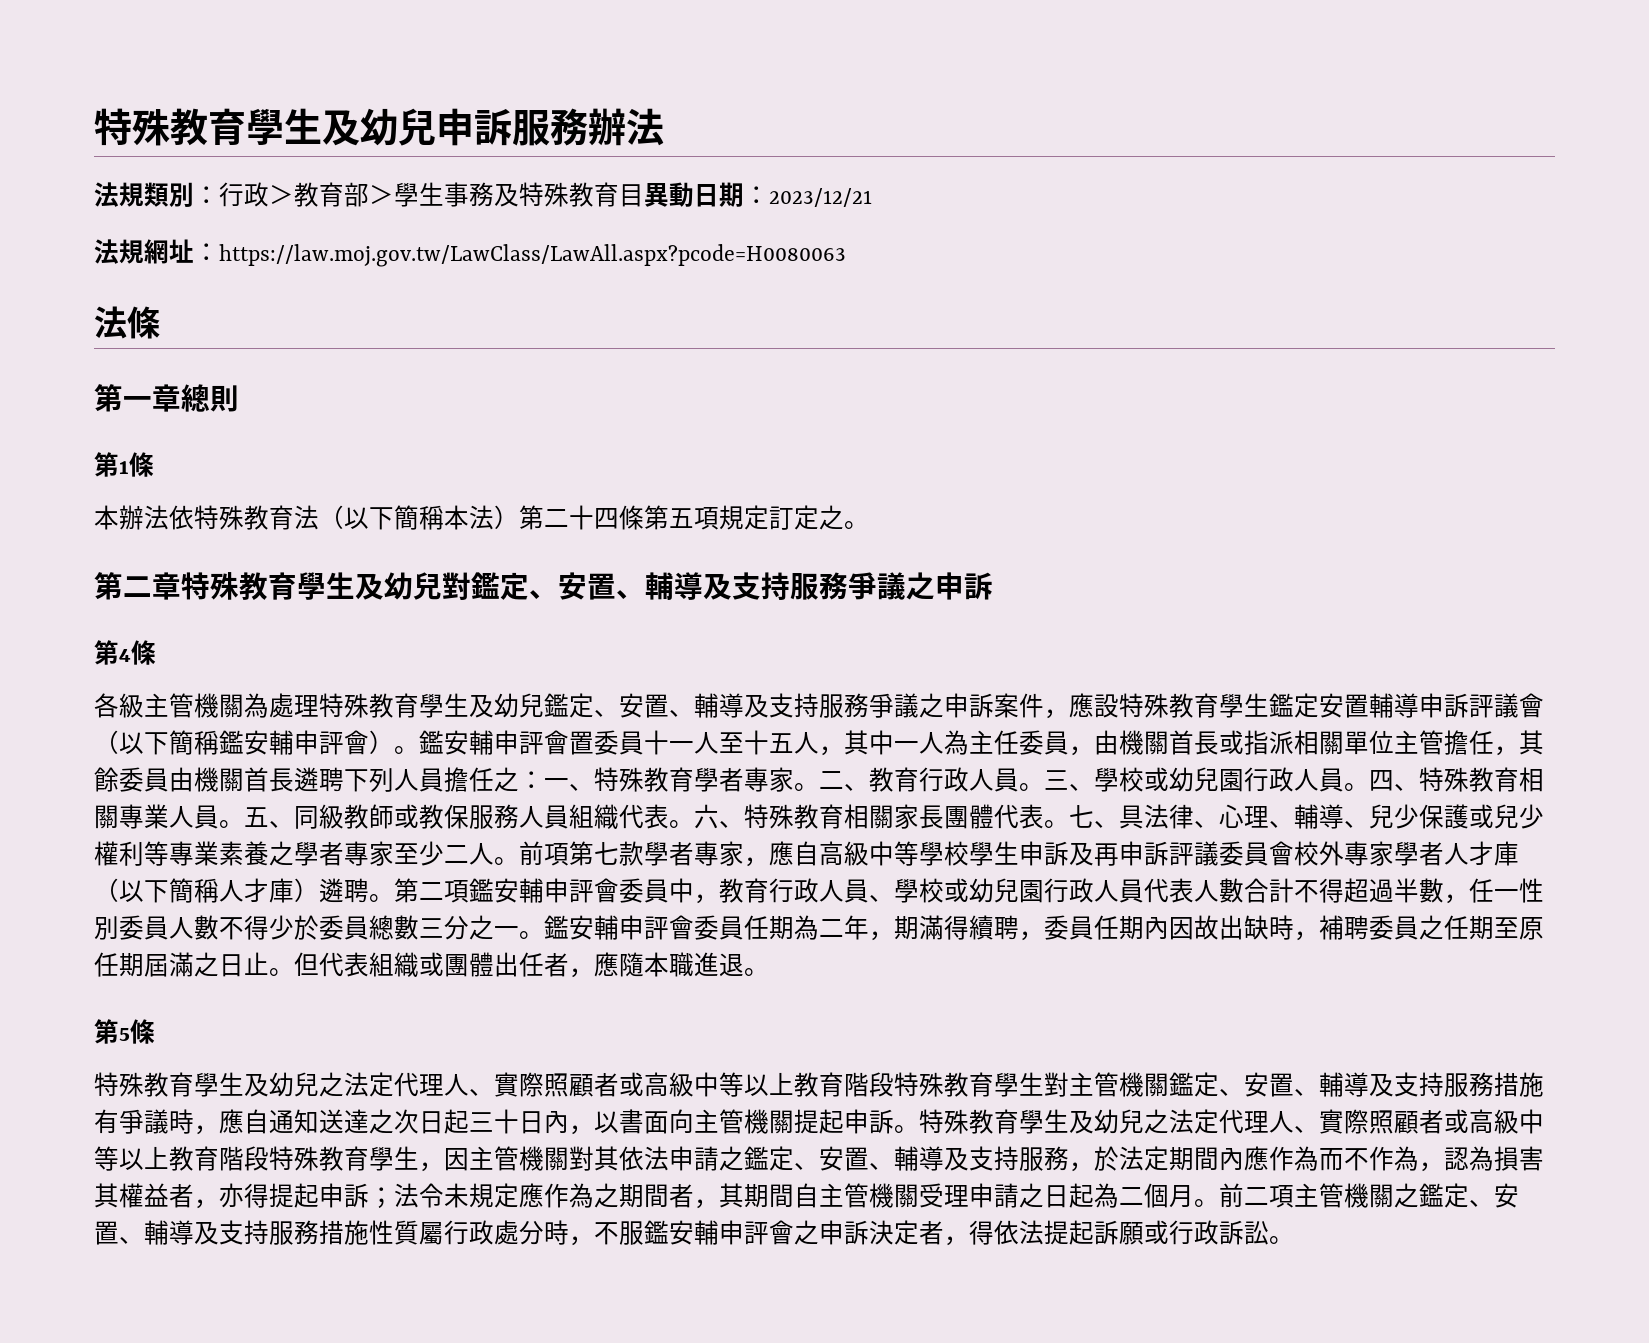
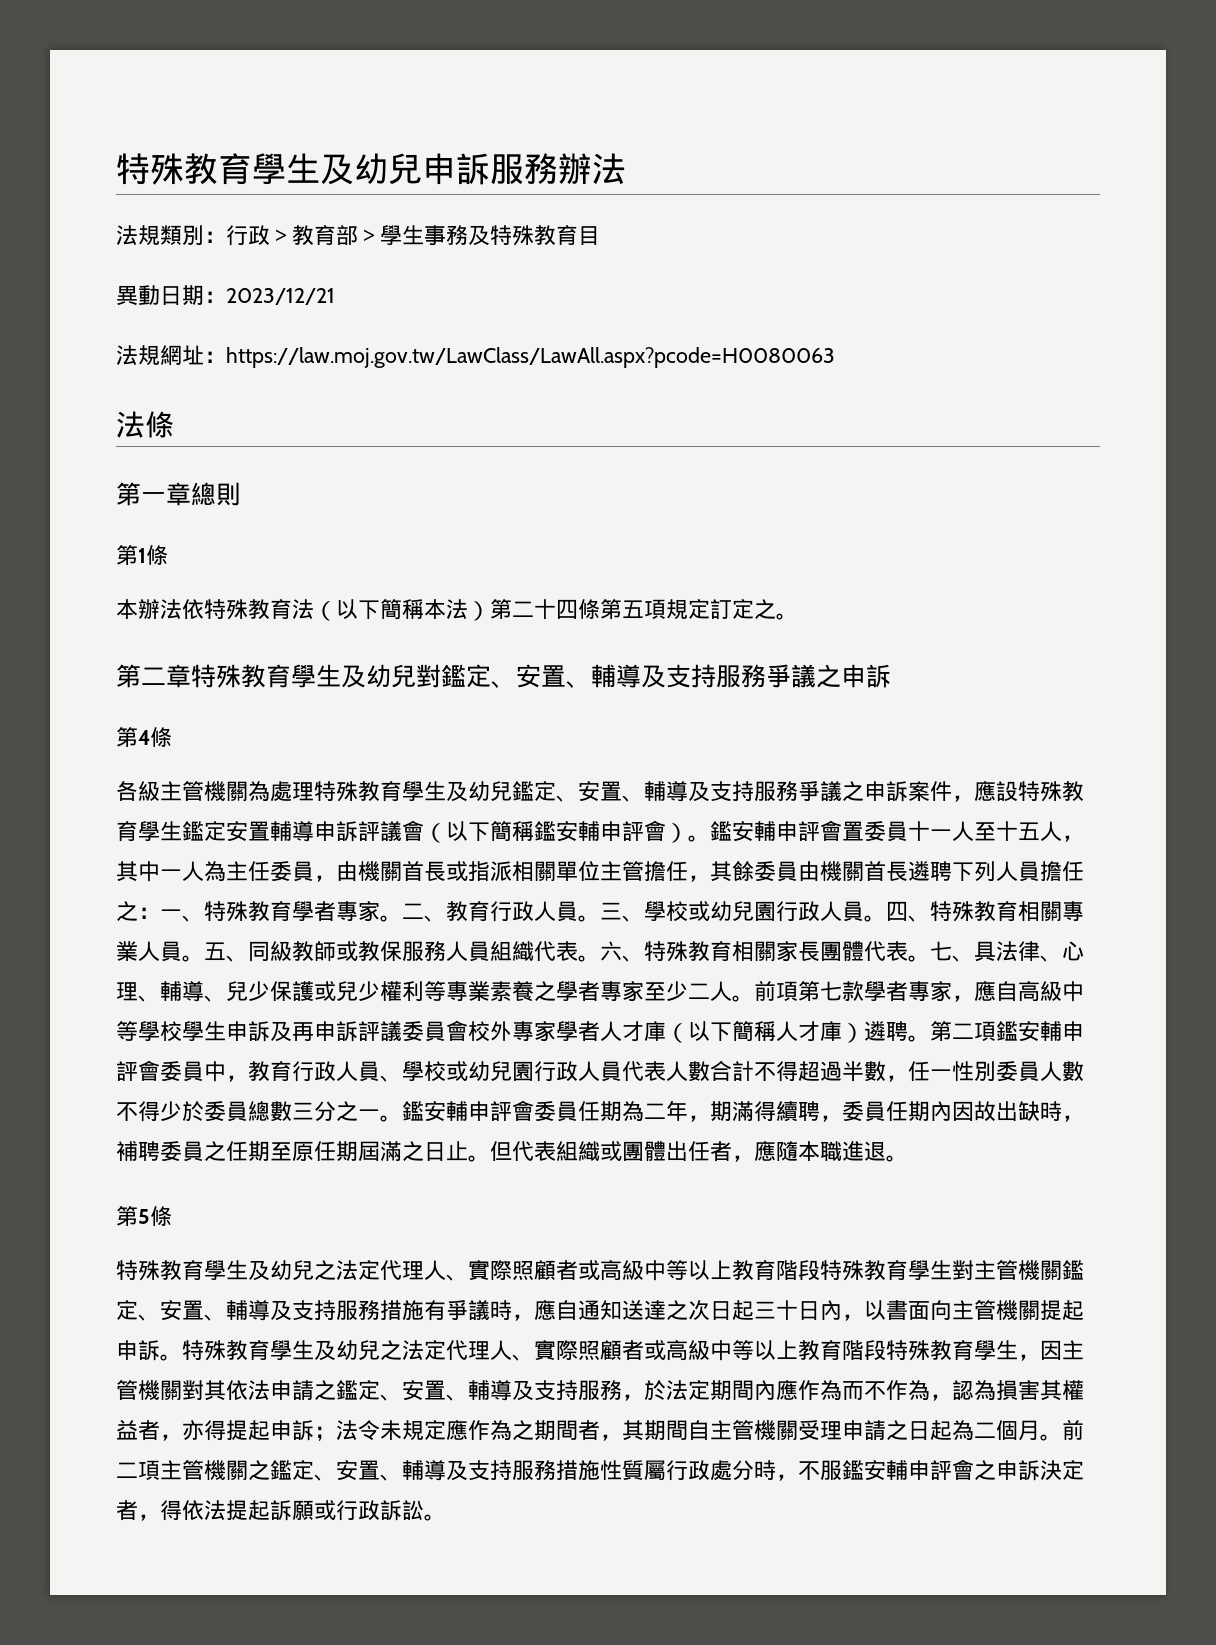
- 法規類別：行政＞教育部＞學生事務及特殊教育目異動日期：2023/12/21
+ 法規類別：行政＞教育部＞學生事務及特殊教育目
+ 異動日期：2023/12/21

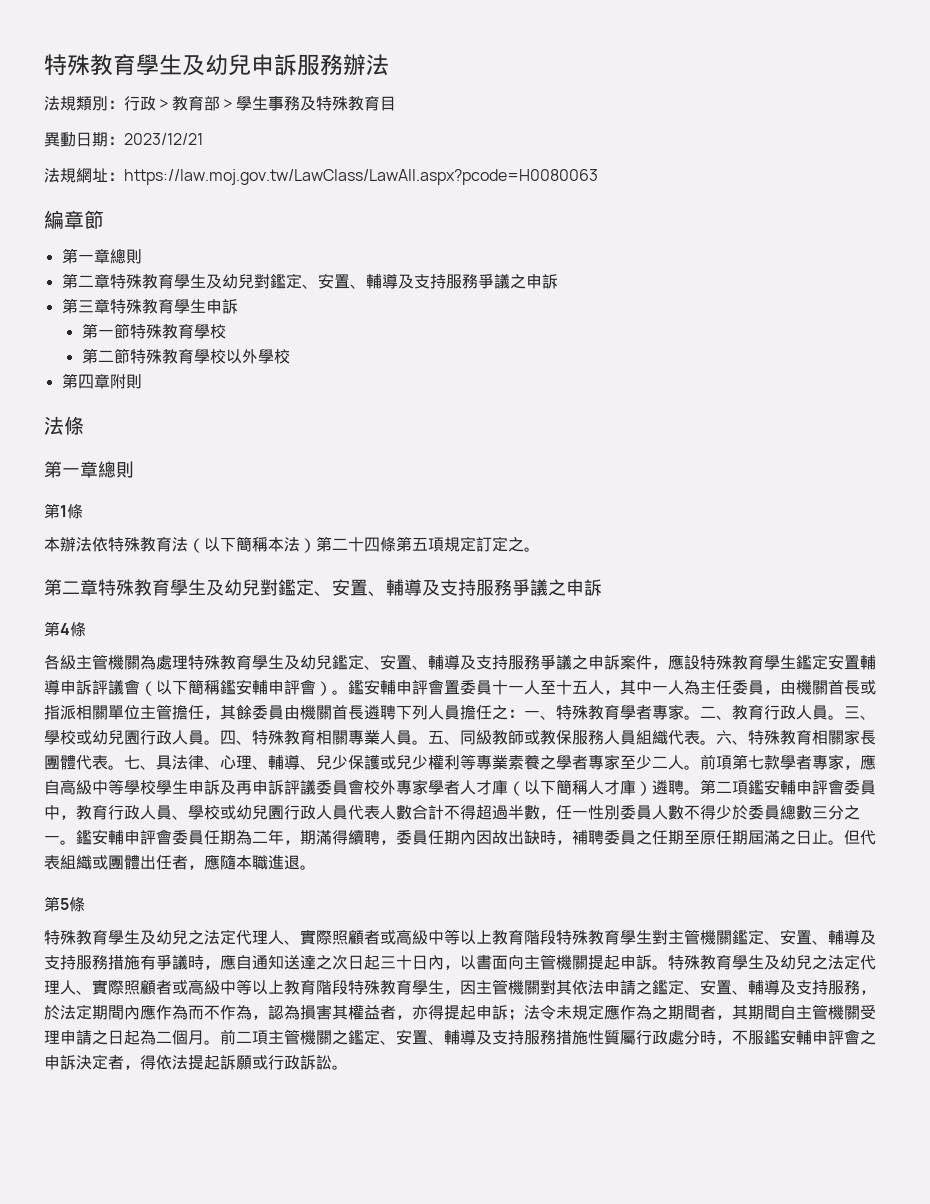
+ 編章節
+ 第一章總則
+ 第二章特殊教育學生及幼兒對鑑定、安置、輔導及支持服務爭議之申訴
+ 第三章特殊教育學生申訴
+ 第一節特殊教育學校
+ 第二節特殊教育學校以外學校
+ 第四章附則

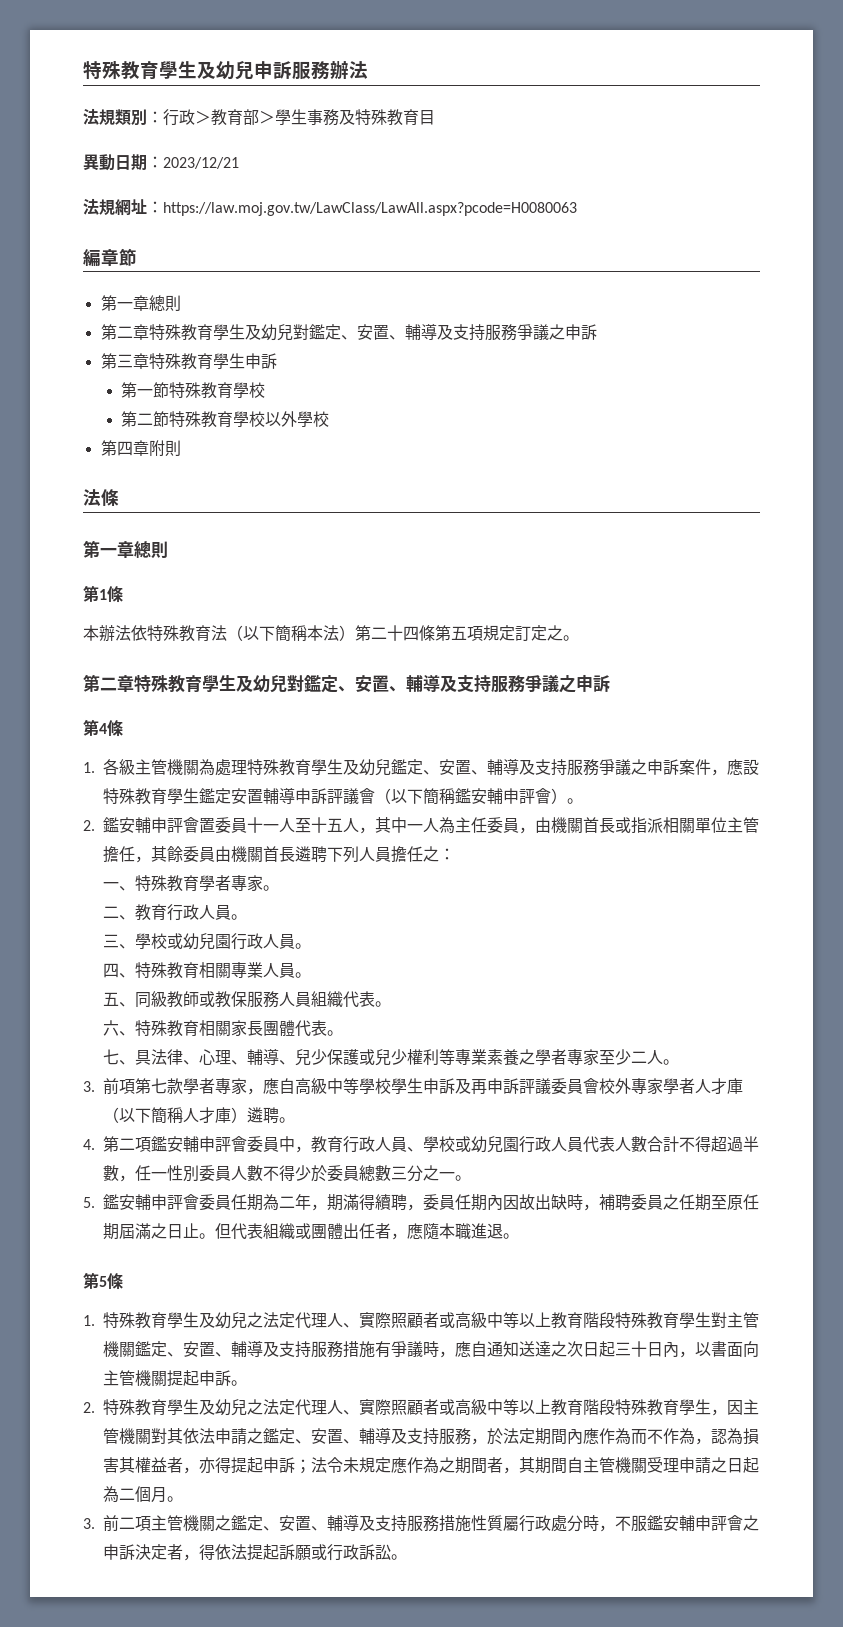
- 各級主管機關為處理特殊教育學生及幼兒鑑定、安置、輔導及支持服務爭議之申訴案件，應設特殊教育學生鑑定安置輔導申訴評議會（以下簡稱鑑安輔申評會）。鑑安輔申評會置委員十一人至十五人，其中一人為主任委員，由機關首長或指派相關單位主管擔任，其餘委員由機關首長遴聘下列人員擔任之：一、特殊教育學者專家。二、教育行政人員。三、學校或幼兒園行政人員。四、特殊教育相關專業人員。五、同級教師或教保服務人員組織代表。六、特殊教育相關家長團體代表。七、具法律、心理、輔導、兒少保護或兒少權利等專業素養之學者專家至少二人。前項第七款學者專家，應自高級中等學校學生申訴及再申訴評議委員會校外專家學者人才庫（以下簡稱人才庫）遴聘。第二項鑑安輔申評會委員中，教育行政人員、學校或幼兒園行政人員代表人數合計不得超過半數，任一性別委員人數不得少於委員總數三分之一。鑑安輔申評會委員任期為二年，期滿得續聘，委員任期內因故出缺時，補聘委員之任期至原任期屆滿之日止。
+ 1.各級主管機關為處理特殊教育學生及幼兒鑑定、安置、輔導及支持服務爭議之申訴案件，應設特殊教育學生鑑定安置輔導申訴評議會（以下簡稱鑑安輔申評會）。
+ 2.鑑安輔申評會置委員十一人至十五人，其中一人為主任委員，由機關首長或指派相關單位主管擔任，其餘委員由機關首長遴聘下列人員擔任之：
+ 一、特殊教育學者專家。
+ 二、教育行政人員。
+ 三、學校或幼兒園行政人員。
+ 四、特殊教育相關專業人員。
+ 五、同級教師或教保服務人員組織代表。
+ 六、特殊教育相關家長團體代表。
+ 七、具法律、心理、輔導、兒少保護或兒少權利等專業素養之學者專家至少二人。
+ 3.前項第七款學者專家，應自高級中等學校學生申訴及再申訴評議委員會校外專家學者人才庫（以下簡稱人才庫）遴聘。
+ 4.第二項鑑安輔申評會委員中，教育行政人員、學校或幼兒園行政人員代表人數合計不得超過半數，任一性別委員人數不得少於委員總數三分之一。
+ 5.鑑安輔申評會委員任期為二年，期滿得續聘，委員任期內因故出缺時，補聘委員之任期至原任期屆滿之日止。
- 特殊教育學生及幼兒之法定代理人、實際照顧者或高級中等以上教育階段特殊教育學生對主管機關鑑定、安置、輔導及支持服務措施有爭議時，應自通知送達之次日起三十日內，以書面向主管機關提起申訴。特殊教育學生及幼兒之法定代理人、實際照顧者或高級中等以上教育階段特殊教育學生，因主管機關對其依法申請之鑑定、安置、輔導及支持服務，於法定期間內應作為而不作為，認為損害其權益者，亦得提起申訴；
+ 1.特殊教育學生及幼兒之法定代理人、實際照顧者或高級中等以上教育階段特殊教育學生對主管機關鑑定、安置、輔導及支持服務措施有爭議時，應自通知送達之次日起三十日內，以書面向主管機關提起申訴。
+ 2.特殊教育學生及幼兒之法定代理人、實際照顧者或高級中等以上教育階段特殊教育學生，因主管機關對其依法申請之鑑定、安置、輔導及支持服務，於法定期間內應作為而不作為，認為損害其權益者，亦得提起申訴；
- 法令未規定應作為之期間者，其期間自主管機關受理申請之日起為二個月。前二項主管機關之鑑定、安置、輔導及支持服務措施性質屬行政處分時，不服鑑安輔申評會之申訴決定者，得依法提起訴願或行政訴訟。
+ 法令未規定應作為之期間者，其期間自主管機關受理申請之日起為二個月。
+ 3.前二項主管機關之鑑定、安置、輔導及支持服務措施性質屬行政處分時，不服鑑安輔申評會之申訴決定者，得依法提起訴願或行政訴訟。

